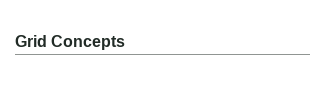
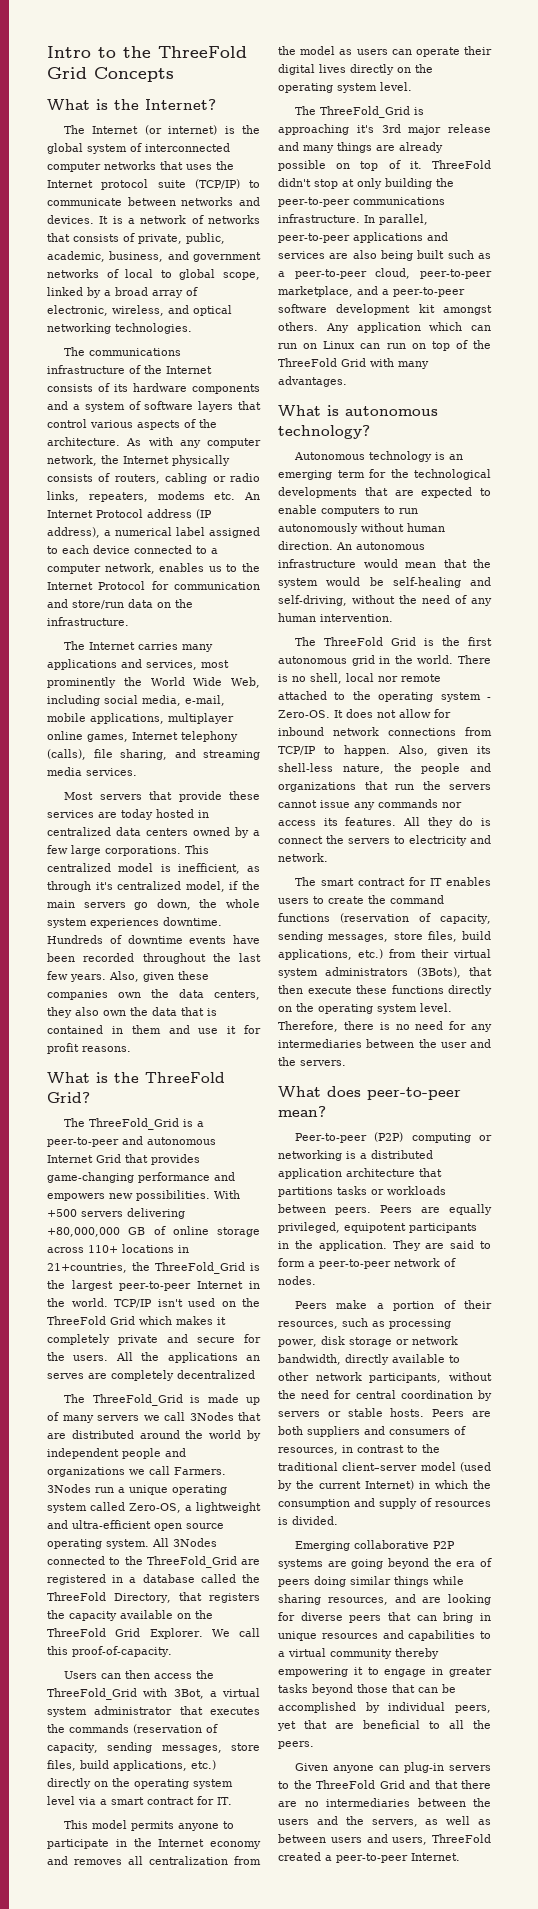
- Grid Concepts
+ Intro to the ThreeFold Grid Concepts
+ What is the Internet?
+ The Internet (or internet) is the global system of interconnected computer networks that uses the Internet protocol suite (TCP/IP) to communicate between networks and devices. It is a network of networks that consists of private, public, academic, business, and government networks of local to global scope, linked by a broad array of electronic, wireless, and optical networking technologies.
+ The communications infrastructure of the Internet consists of its hardware components and a system of software layers that control various aspects of the architecture. As with any computer network, the Internet physically consists of routers, cabling or radio links, repeaters, modems etc. An Internet Protocol address (IP address), a numerical label assigned to each device connected to a computer network, enables us to the Internet Protocol for communication and store/run data on the infrastructure.
+ The Internet carries many applications and services, most prominently the World Wide Web, including social media, e-mail, mobile applications, multiplayer online games, Internet telephony (calls), file sharing, and streaming media services.
+ Most servers that provide these services are today hosted in centralized data centers owned by a few large corporations. This centralized model is inefficient, as through it's centralized model, if the main servers go down, the whole system experiences downtime. Hundreds of downtime events have been recorded throughout the last few years. Also, given these companies own the data centers, they also own the data that is contained in them and use it for profit reasons.
+ What is the ThreeFold Grid?
+ The ThreeFold_Grid is a peer-to-peer and autonomous Internet Grid that provides game-changing performance and empowers new possibilities. With +500 servers delivering +80,000,000 GB of online storage across 110+ locations in 21+countries, the ThreeFold_Grid is the largest peer-to-peer Internet in the world. TCP/IP isn't used on the ThreeFold Grid which makes it completely private and secure for the users. All the applications an serves are completely decentralized
+ The ThreeFold_Grid is made up of many servers we call 3Nodes that are distributed around the world by independent people and organizations we call Farmers. 3Nodes run a unique operating system called Zero-OS, a lightweight and ultra-efficient open source operating system. All 3Nodes connected to the ThreeFold_Grid are registered in a database called the ThreeFold Directory, that registers the capacity available on the ThreeFold Grid Explorer. We call this proof-of-capacity.
+ Users can then access the ThreeFold_Grid with 3Bot, a virtual system administrator that executes the commands (reservation of capacity, sending messages, store files, build applications, etc.) directly on the operating system level via a smart contract for IT.
+ This model permits anyone to participate in the Internet economy and removes all centralization from the model as users can operate their digital lives directly on the operating system level.
+ The ThreeFold_Grid is approaching it's 3rd major release and many things are already possible on top of it. ThreeFold didn't stop at only building the peer-to-peer communications infrastructure. In parallel, peer-to-peer applications and services are also being built such as a peer-to-peer cloud, peer-to-peer marketplace, and a peer-to-peer software development kit amongst others. Any application which can run on Linux can run on top of the ThreeFold Grid with many advantages.
+ What is autonomous technology?
+ Autonomous technology is an emerging term for the technological developments that are expected to enable computers to run autonomously without human direction. An autonomous infrastructure would mean that the system would be self-healing and self-driving, without the need of any human intervention.
+ The ThreeFold Grid is the first autonomous grid in the world. There is no shell, local nor remote attached to the operating system - Zero-OS. It does not allow for inbound network connections from TCP/IP to happen. Also, given its shell-less nature, the people and organizations that run the servers cannot issue any commands nor access its features. All they do is connect the servers to electricity and network.
+ The smart contract for IT enables users to create the command functions (reservation of capacity, sending messages, store files, build applications, etc.) from their virtual system administrators (3Bots), that then execute these functions directly on the operating system level. Therefore, there is no need for any intermediaries between the user and the servers.
+ What does peer-to-peer mean?
+ Peer-to-peer (P2P) computing or networking is a distributed application architecture that partitions tasks or workloads between peers. Peers are equally privileged, equipotent participants in the application. They are said to form a peer-to-peer network of nodes.
+ Peers make a portion of their resources, such as processing power, disk storage or network bandwidth, directly available to other network participants, without the need for central coordination by servers or stable hosts. Peers are both suppliers and consumers of resources, in contrast to the traditional client–server model (used by the current Internet) in which the consumption and supply of resources is divided.
+ Emerging collaborative P2P systems are going beyond the era of peers doing similar things while sharing resources, and are looking for diverse peers that can bring in unique resources and capabilities to a virtual community thereby empowering it to engage in greater tasks beyond those that can be accomplished by individual peers, yet that are beneficial to all the peers.
+ Given anyone can plug-in servers to the ThreeFold Grid and that there are no intermediaries between the users and the servers, as well as between users and users, ThreeFold created a peer-to-peer Internet.

